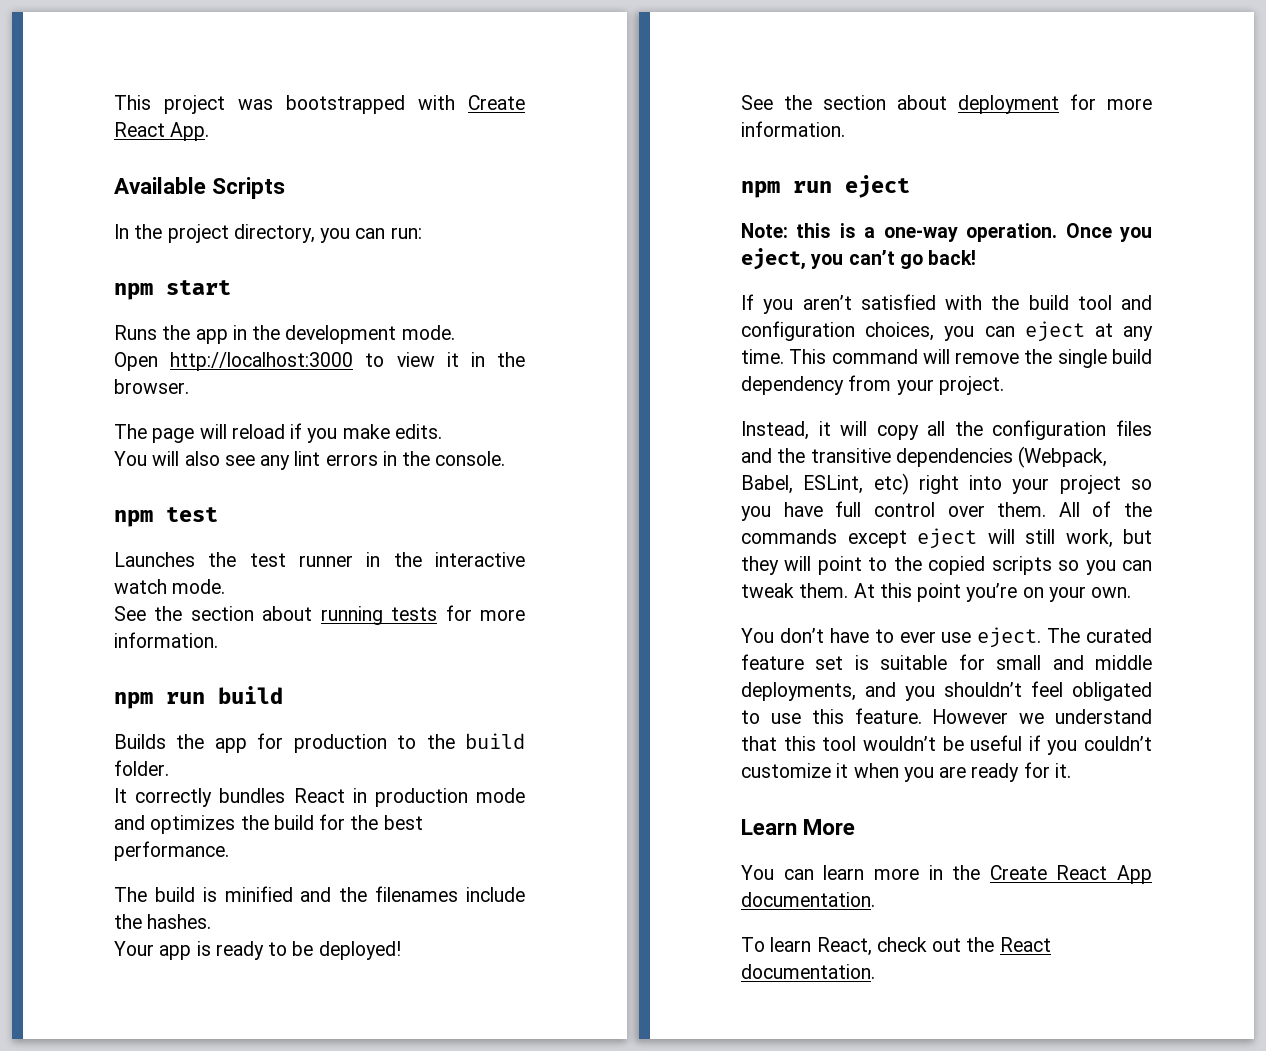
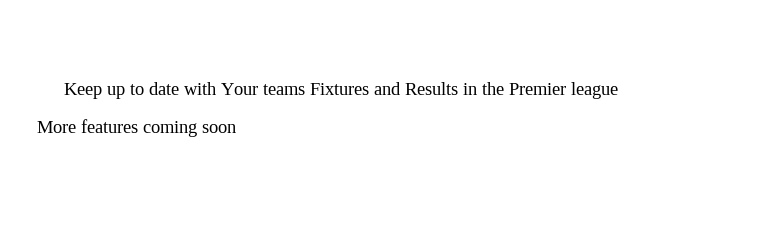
- This project was bootstrapped with Create React App.
- Available Scripts
- In the project directory, you can run:
- npm start
- Runs the app in the development mode.
- Open http://localhost:3000 to view it in the browser.
- The page will reload if you make edits.
- You will also see any lint errors in the console.
- npm test
- Launches the test runner in the interactive watch mode.
- See the section about running tests for more information.
- npm run build
- Builds the app for production to the build folder.
- It correctly bundles React in production mode and optimizes the build for the best performance.
- The build is minified and the filenames include the hashes.
- Your app is ready to be deployed!
- See the section about deployment for more information.
- npm run eject
- Note: this is a one-way operation. Once you eject, you can’t go back!
- If you aren’t satisfied with the build tool and configuration choices, you can eject at any time. This command will remove the single build dependency from your project.
- Instead, it will copy all the configuration files and the transitive dependencies (Webpack, Babel, ESLint, etc) right into your project so you have full control over them. All of the commands except eject will still work, but they will point to the copied scripts so you can tweak them. At this point you’re on your own.
- You don’t have to ever use eject. The curated feature set is suitable for small and middle deployments, and you shouldn’t feel obligated to use this feature. However we understand that this tool wouldn’t be useful if you couldn’t customize it when you are ready for it.
- Learn More
- You can learn more in the Create React App documentation.
- To learn React, check out the React documentation.
+ Keep up to date with Your teams Fixtures and Results in the Premier league
+ More features coming soon

